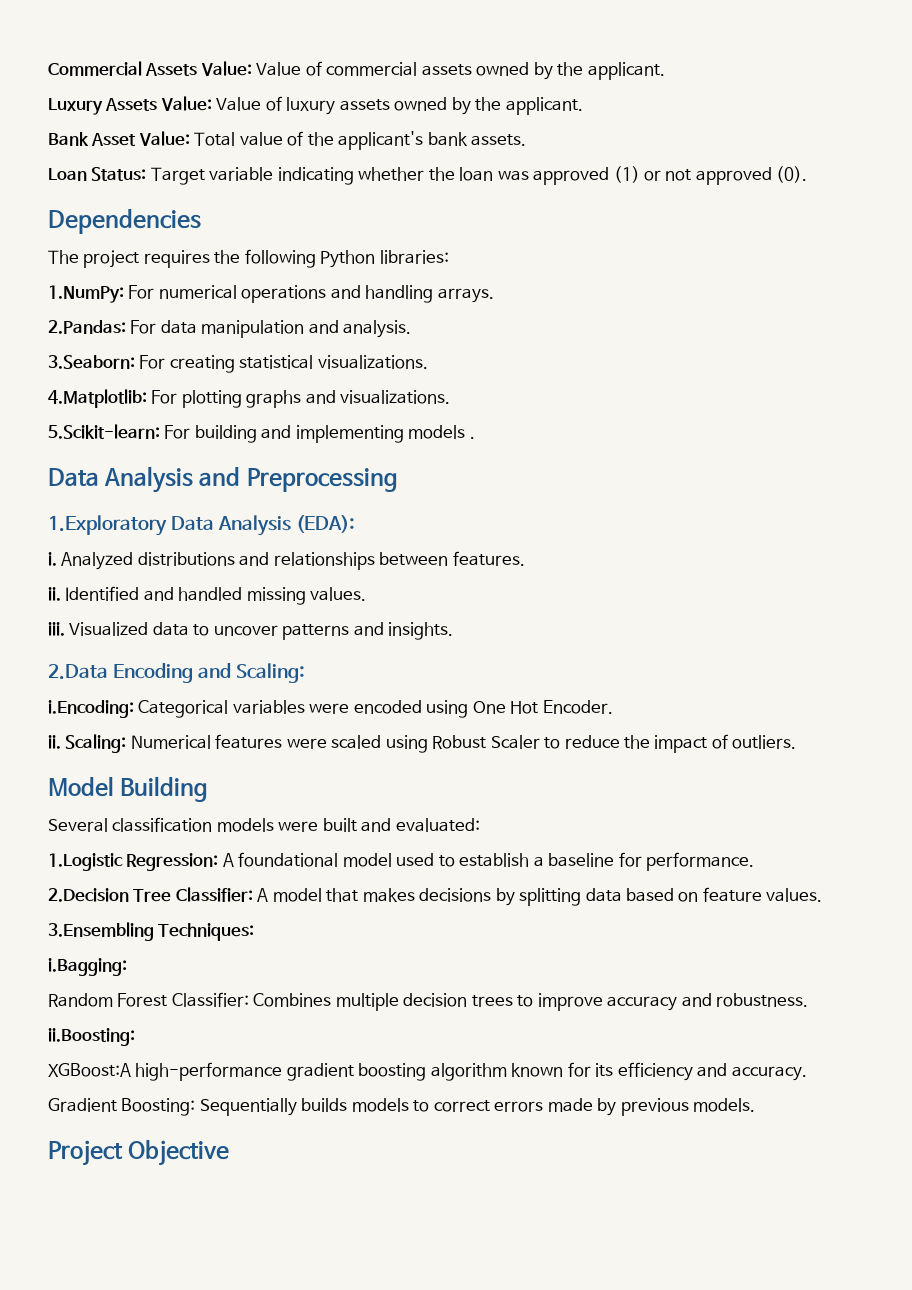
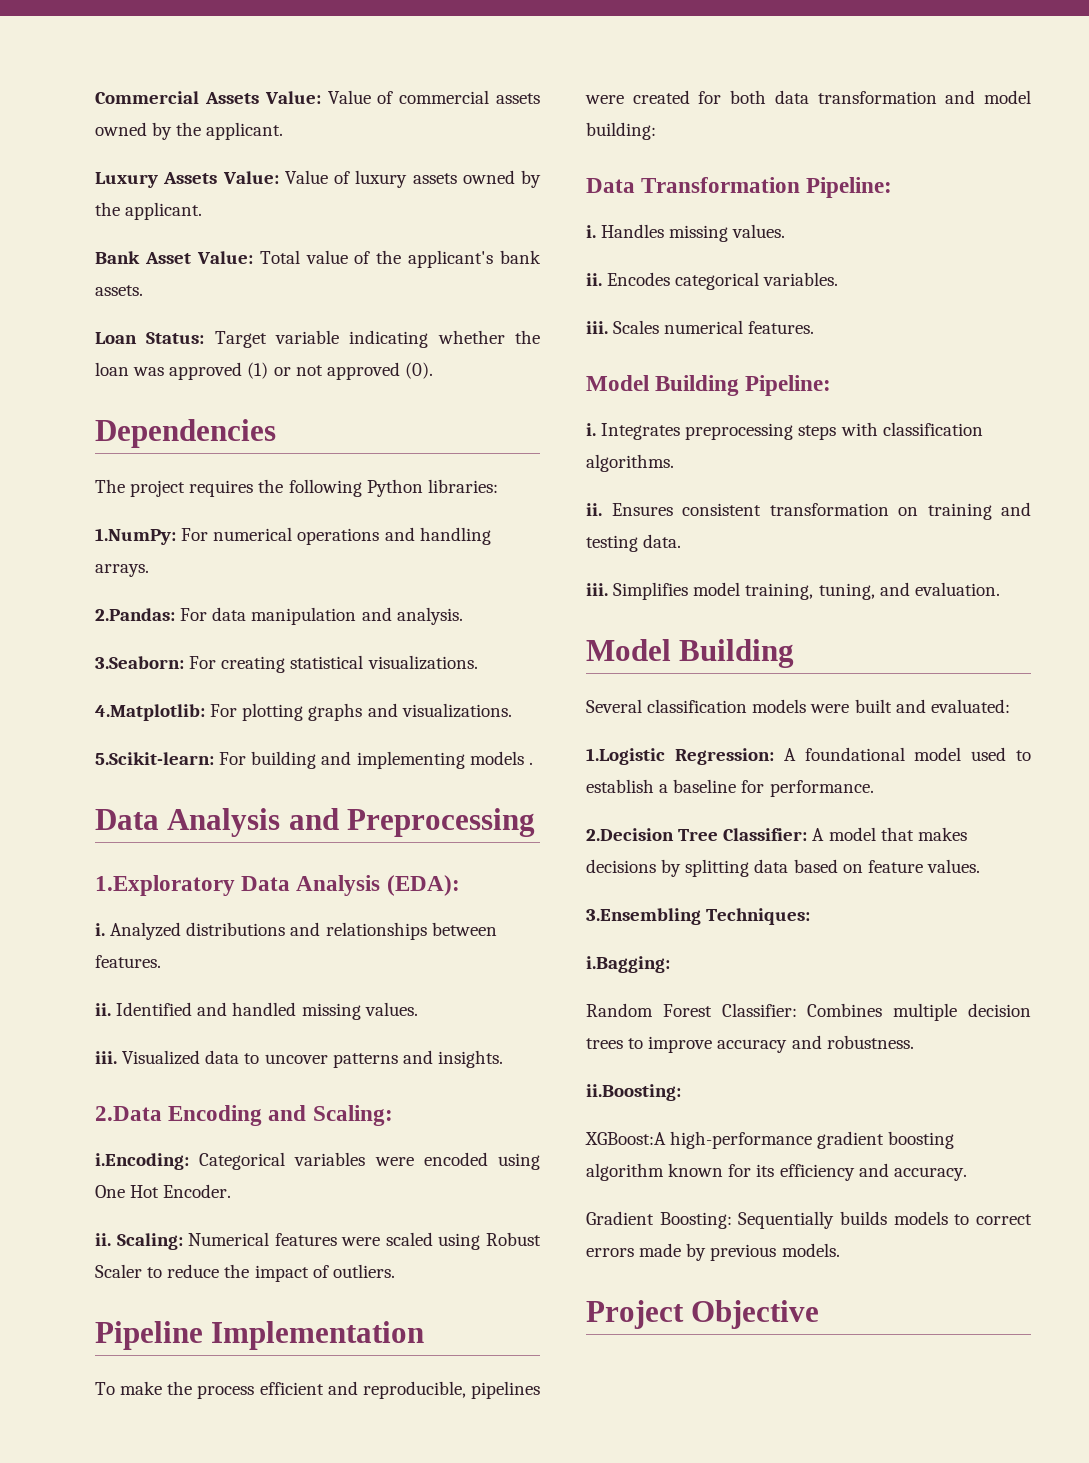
+ Pipeline Implementation
+ To make the process efficient and reproducible, pipelines were created for both data transformation and model building:
+ Data Transformation Pipeline:
+ i. Handles missing values.
+ ii. Encodes categorical variables.
+ iii. Scales numerical features.
+ Model Building Pipeline:
+ i. Integrates preprocessing steps with classification algorithms.
+ ii. Ensures consistent transformation on training and testing data.
+ iii. Simplifies model training, tuning, and evaluation.

